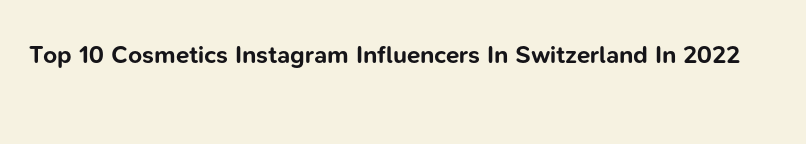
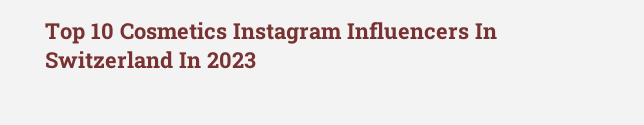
- Top 10 Cosmetics Instagram Influencers In Switzerland In 2022
+ Top 10 Cosmetics Instagram Influencers In Switzerland In 2023

